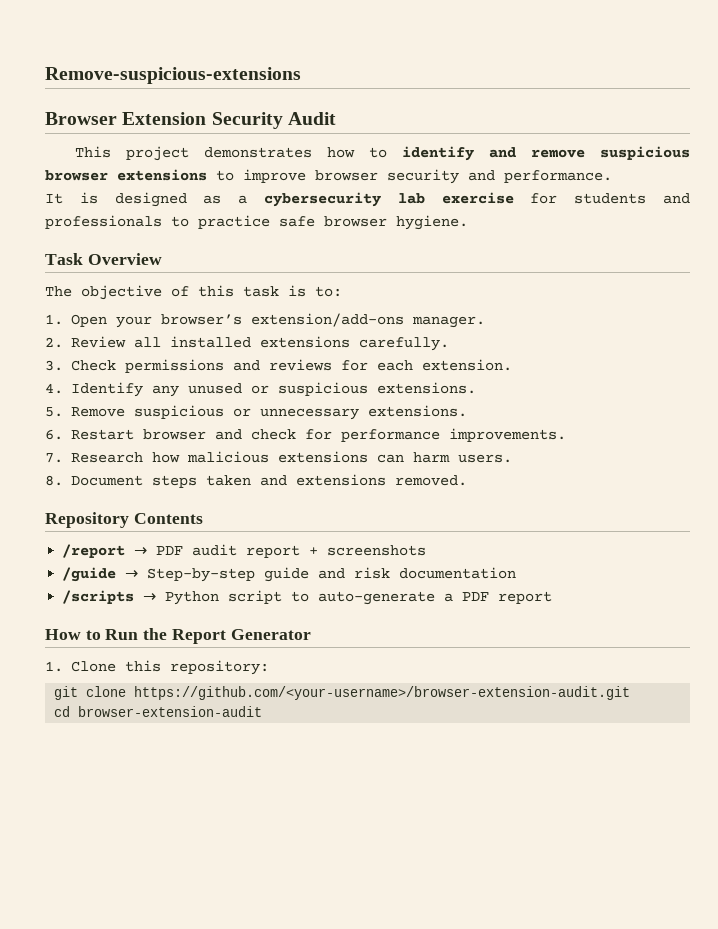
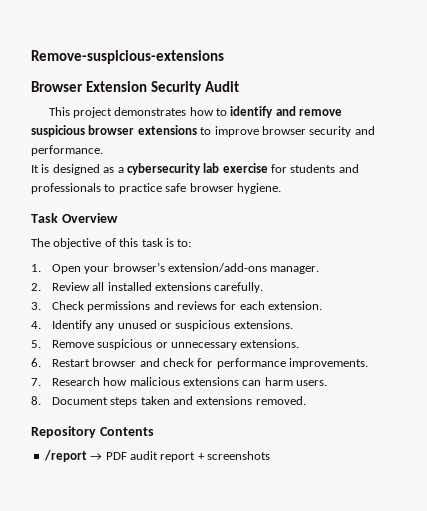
- /guide → Step-by-step guide and risk documentation
- /scripts → Python script to auto-generate a PDF report
- How to Run the Report Generator
- 1. Clone this repository:
- git clone https://github.com/<your-username>/browser-extension-audit.git
- cd browser-extension-audit

